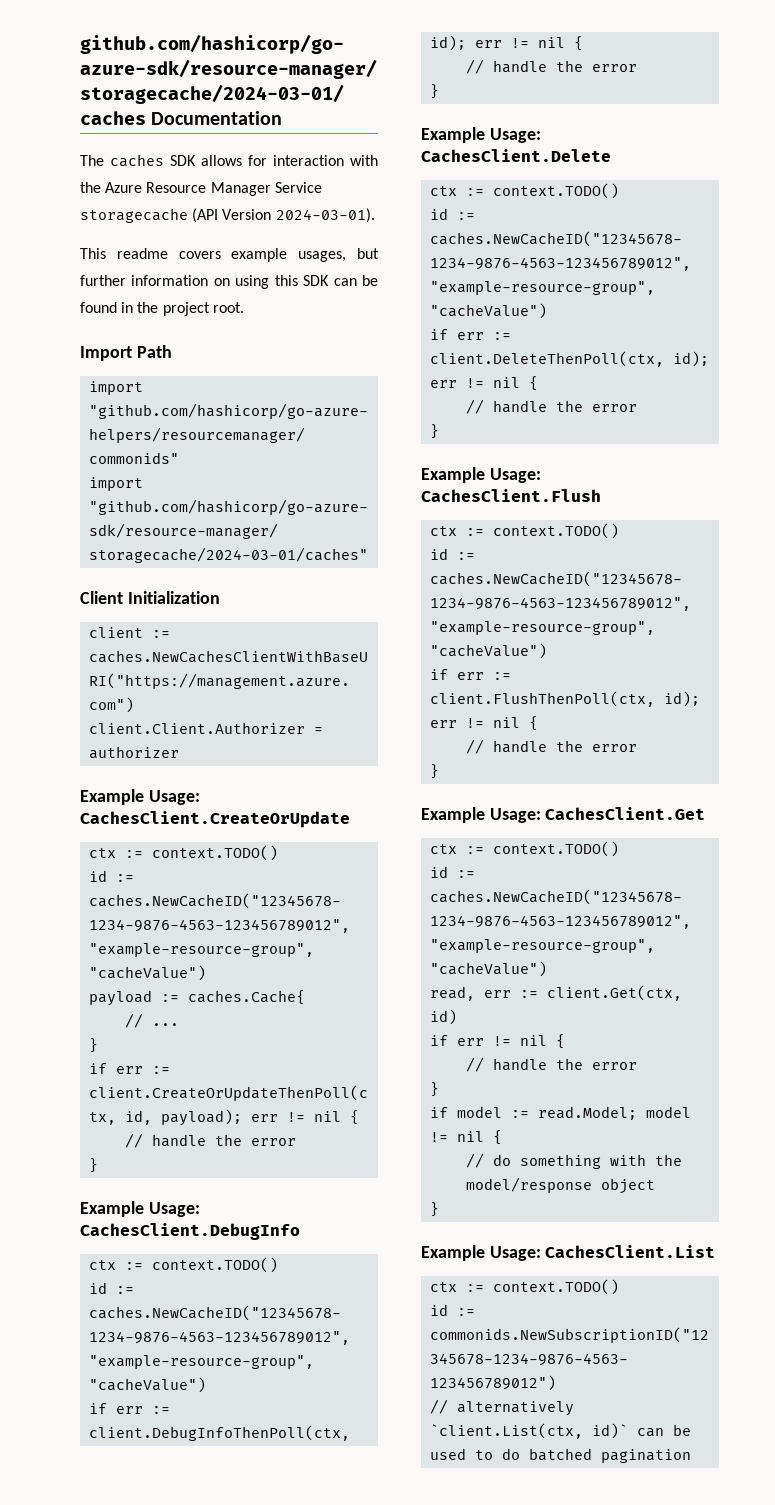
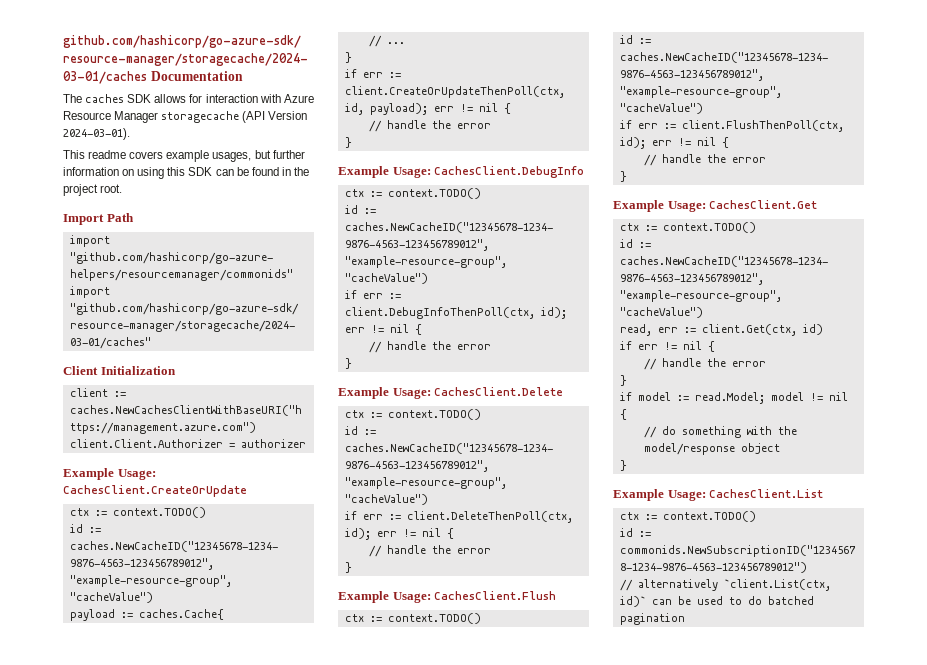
- The caches SDK allows for interaction with the Azure Resource Manager Service storagecache (API Version 2024-03-01).
+ The caches SDK allows for interaction with Azure Resource Manager storagecache (API Version 2024-03-01).

